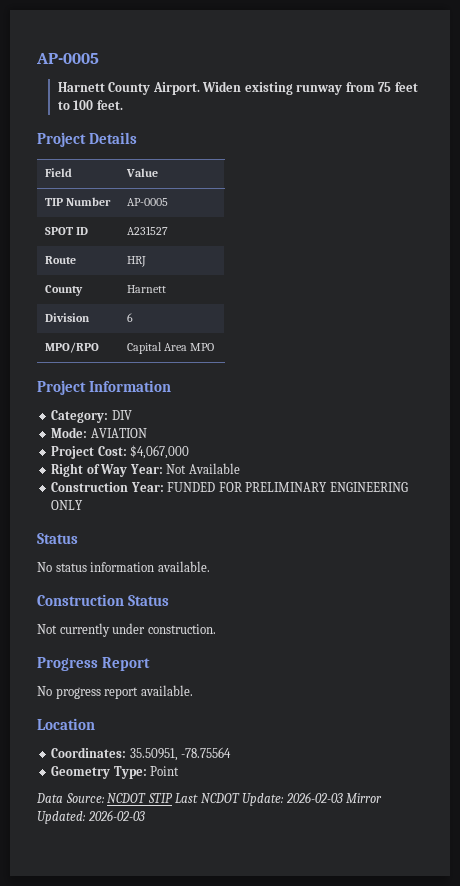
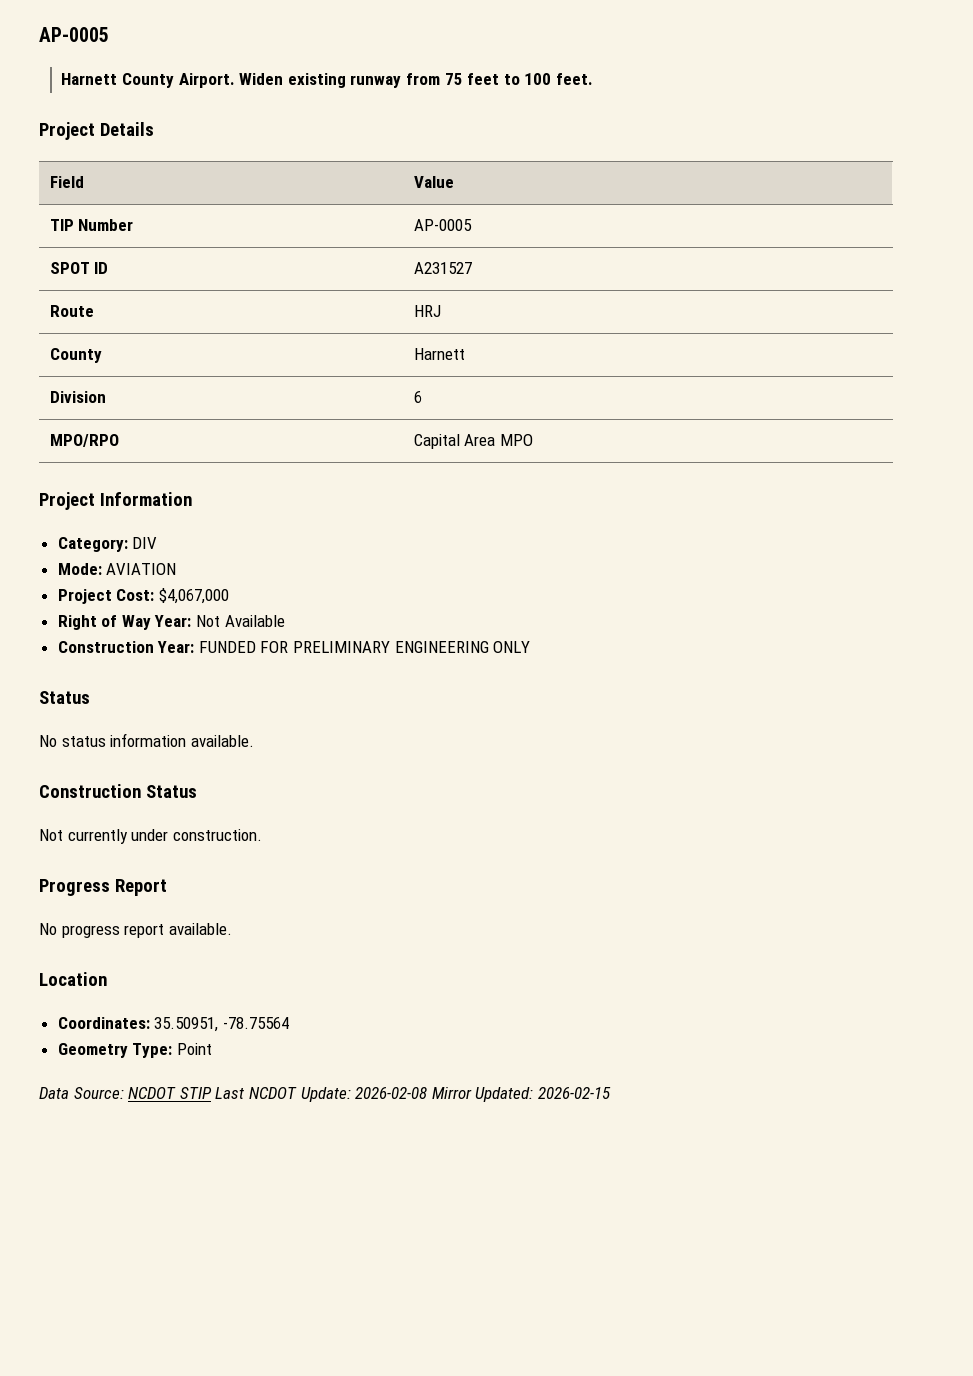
- Data Source: NCDOT STIP Last NCDOT Update: 2026-02-03 Mirror Updated: 2026-02-03
+ Data Source: NCDOT STIP Last NCDOT Update: 2026-02-08 Mirror Updated: 2026-02-15

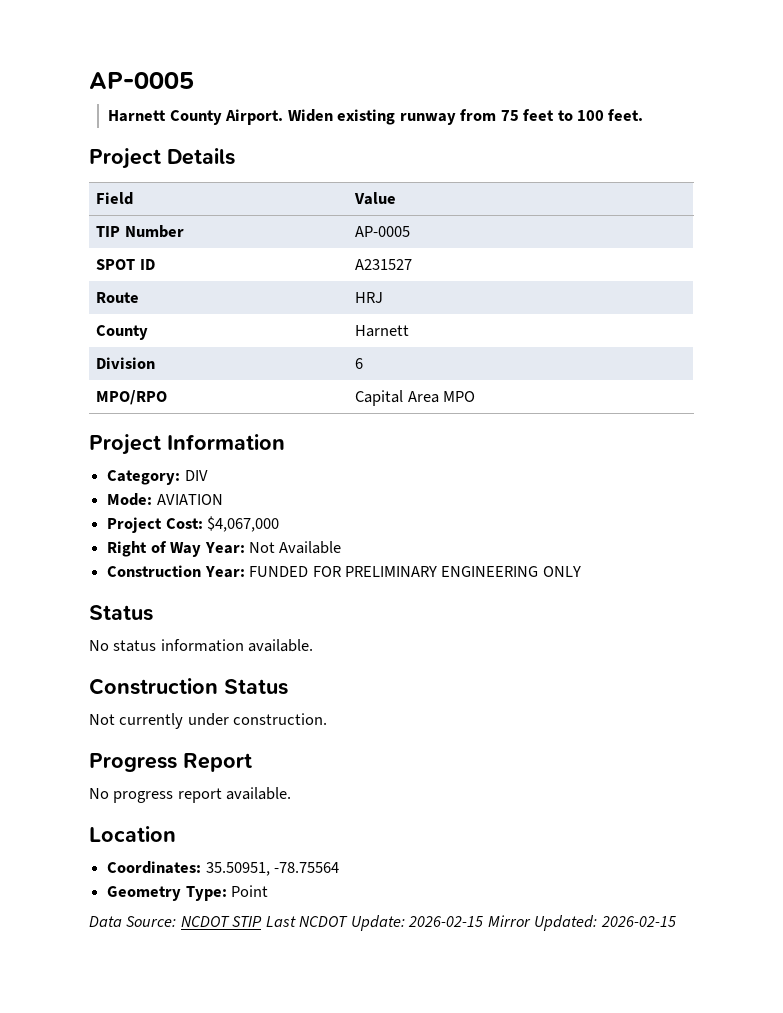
- Data Source: NCDOT STIP Last NCDOT Update: 2026-02-08 Mirror Updated: 2026-02-15
+ Data Source: NCDOT STIP Last NCDOT Update: 2026-02-15 Mirror Updated: 2026-02-15

